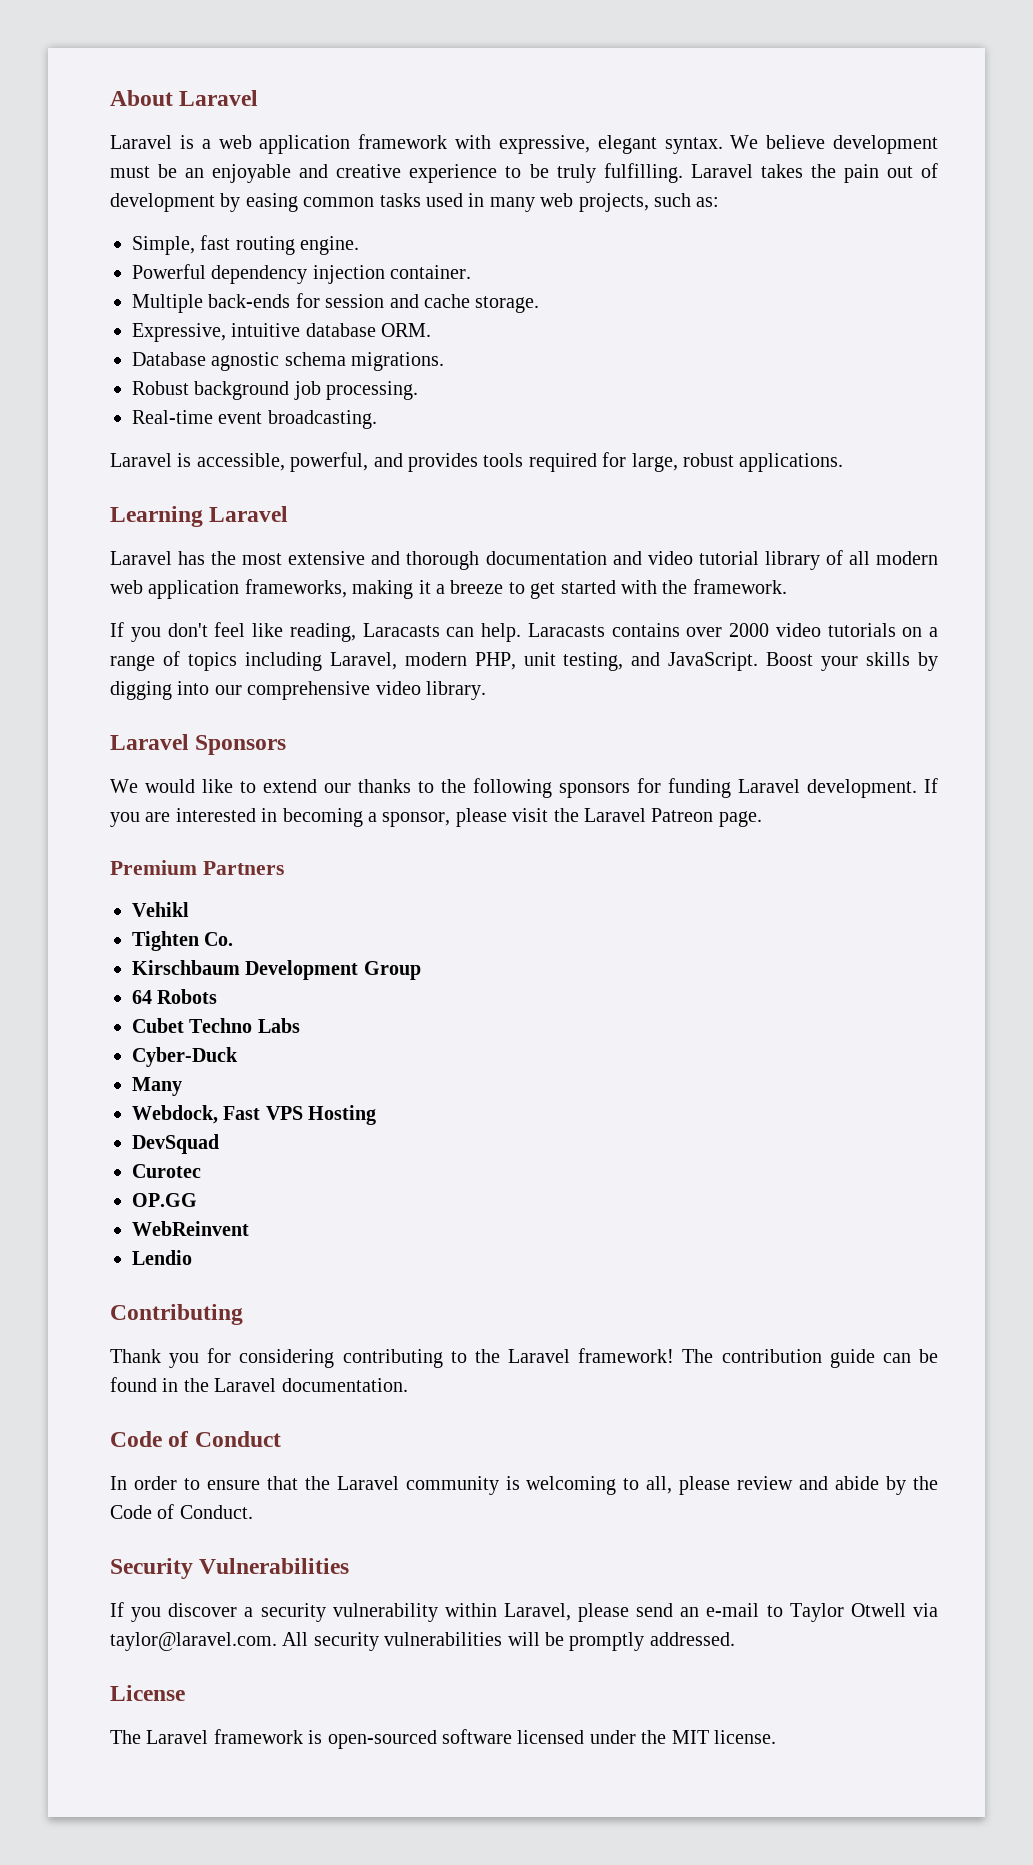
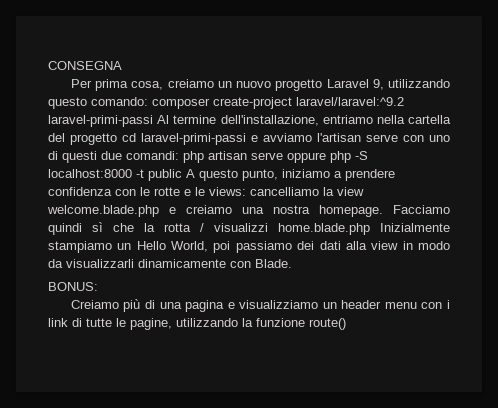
- About Laravel
- Laravel is a web application framework with expressive, elegant syntax. We believe development must be an enjoyable and creative experience to be truly fulfilling. Laravel takes the pain out of development by easing common tasks used in many web projects, such as:
- Simple, fast routing engine.
- Powerful dependency injection container.
- Multiple back-ends for session and cache storage.
- Expressive, intuitive database ORM.
- Database agnostic schema migrations.
- Robust background job processing.
- Real-time event broadcasting.
- Laravel is accessible, powerful, and provides tools required for large, robust applications.
- Learning Laravel
- Laravel has the most extensive and thorough documentation and video tutorial library of all modern web application frameworks, making it a breeze to get started with the framework.
- If you don't feel like reading, Laracasts can help. Laracasts contains over 2000 video tutorials on a range of topics including Laravel, modern PHP, unit testing, and JavaScript. Boost your skills by digging into our comprehensive video library.
- Laravel Sponsors
- We would like to extend our thanks to the following sponsors for funding Laravel development. If you are interested in becoming a sponsor, please visit the Laravel Patreon page.
- Premium Partners
- Vehikl
- Tighten Co.
- Kirschbaum Development Group
- 64 Robots
- Cubet Techno Labs
- Cyber-Duck
- Many
- Webdock, Fast VPS Hosting
- DevSquad
- Curotec
- OP.GG
- WebReinvent
- Lendio
- Contributing
- Thank you for considering contributing to the Laravel framework! The contribution guide can be found in the Laravel documentation.
- Code of Conduct
- In order to ensure that the Laravel community is welcoming to all, please review and abide by the Code of Conduct.
- Security Vulnerabilities
- If you discover a security vulnerability within Laravel, please send an e-mail to Taylor Otwell via taylor@laravel.com. All security vulnerabilities will be promptly addressed.
- License
- The Laravel framework is open-sourced software licensed under the MIT license.
+ CONSEGNA
+ Per prima cosa, creiamo un nuovo progetto Laravel 9, utilizzando questo comando: composer create-project laravel/laravel:^9.2 laravel-primi-passi Al termine dell'installazione, entriamo nella cartella del progetto cd laravel-primi-passi e avviamo l'artisan serve con uno di questi due comandi: php artisan serve oppure php -S localhost:8000 -t public A questo punto, iniziamo a prendere confidenza con le rotte e le views: cancelliamo la view welcome.blade.php e creiamo una nostra homepage. Facciamo quindi sì che la rotta / visualizzi home.blade.php Inizialmente stampiamo un Hello World, poi passiamo dei dati alla view in modo da visualizzarli dinamicamente con Blade.
+ BONUS:
+ Creiamo più di una pagina e visualizziamo un header menu con i link di tutte le pagine, utilizzando la funzione route()

